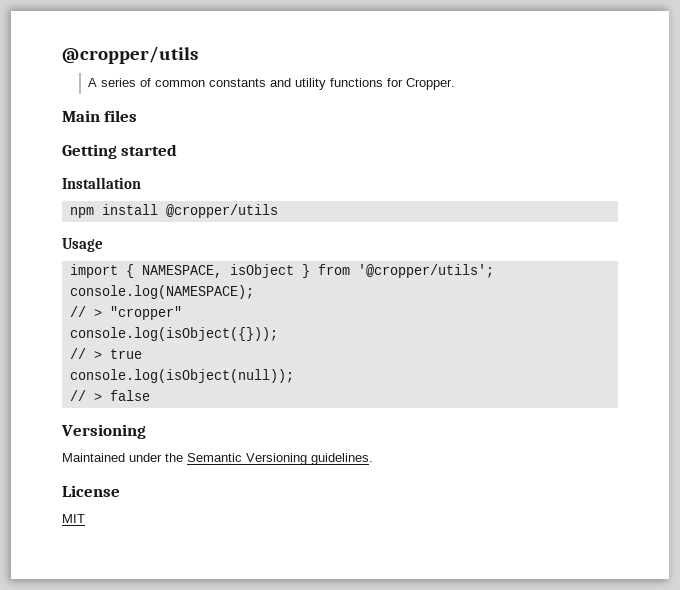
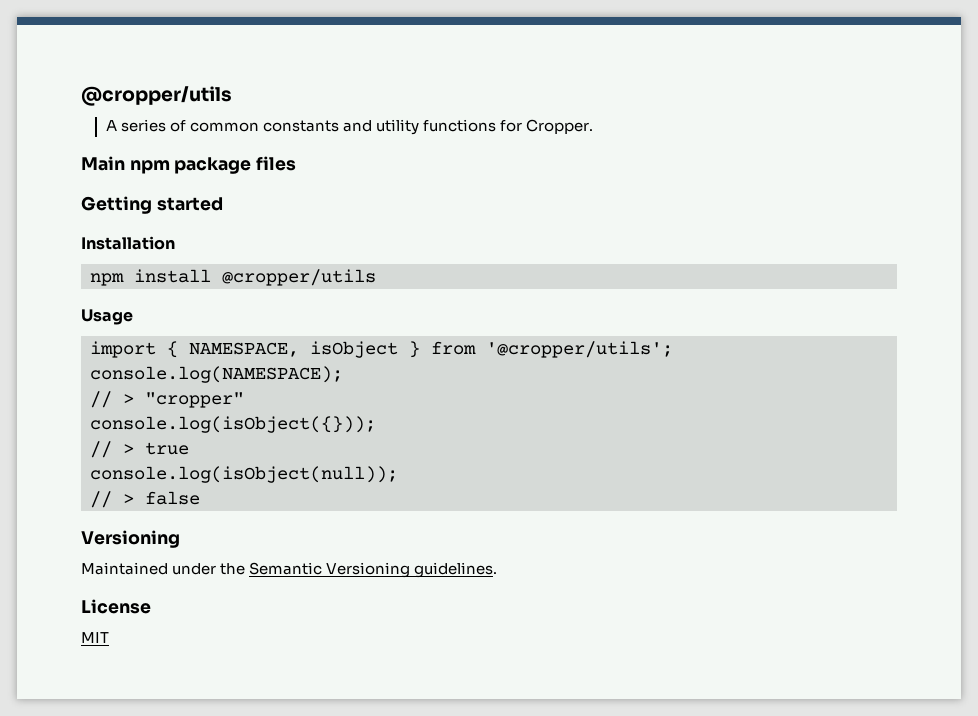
- Main files
+ Main npm package files

